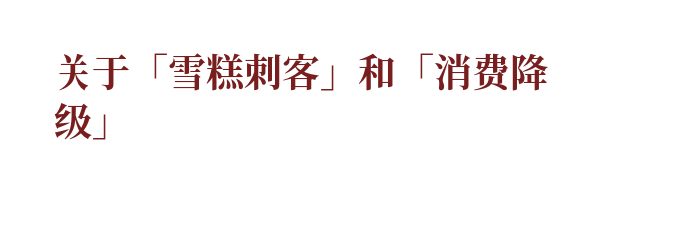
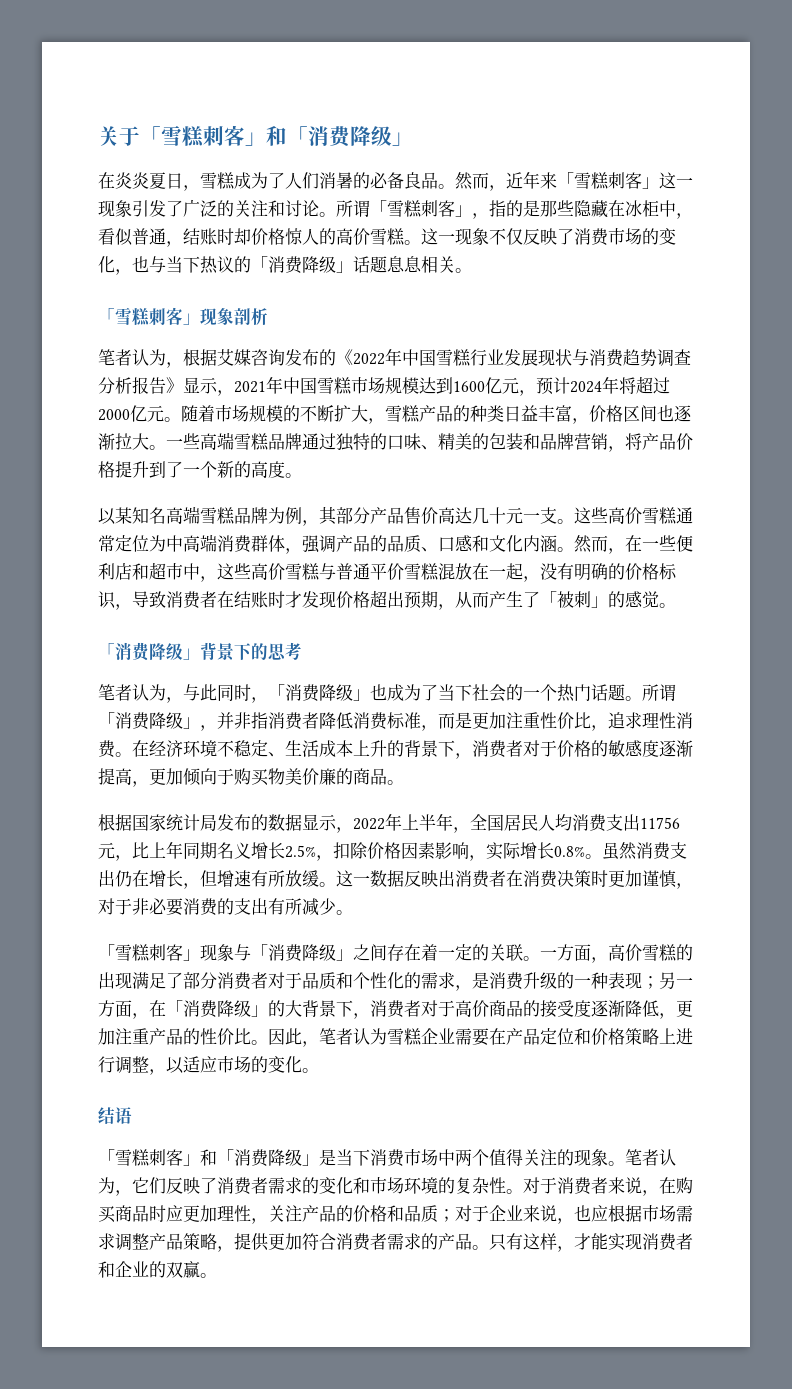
+ 在炎炎夏日，雪糕成为了人们消暑的必备良品。然而，近年来「雪糕刺客」这一现象引发了广泛的关注和讨论。所谓「雪糕刺客」，指的是那些隐藏在冰柜中，看似普通，结账时却价格惊人的高价雪糕。这一现象不仅反映了消费市场的变化，也与当下热议的「消费降级」话题息息相关。
+ 「雪糕刺客」现象剖析
+ 笔者认为，根据艾媒咨询发布的《2022年中国雪糕行业发展现状与消费趋势调查分析报告》显示，2021年中国雪糕市场规模达到1600亿元，预计2024年将超过2000亿元。随着市场规模的不断扩大，雪糕产品的种类日益丰富，价格区间也逐渐拉大。一些高端雪糕品牌通过独特的口味、精美的包装和品牌营销，将产品价格提升到了一个新的高度。
+ 以某知名高端雪糕品牌为例，其部分产品售价高达几十元一支。这些高价雪糕通常定位为中高端消费群体，强调产品的品质、口感和文化内涵。然而，在一些便利店和超市中，这些高价雪糕与普通平价雪糕混放在一起，没有明确的价格标识，导致消费者在结账时才发现价格超出预期，从而产生了「被刺」的感觉。
+ 「消费降级」背景下的思考
+ 笔者认为，与此同时，「消费降级」也成为了当下社会的一个热门话题。所谓「消费降级」，并非指消费者降低消费标准，而是更加注重性价比，追求理性消费。在经济环境不稳定、生活成本上升的背景下，消费者对于价格的敏感度逐渐提高，更加倾向于购买物美价廉的商品。
+ 根据国家统计局发布的数据显示，2022年上半年，全国居民人均消费支出11756元，比上年同期名义增长2.5%，扣除价格因素影响，实际增长0.8%。虽然消费支出仍在增长，但增速有所放缓。这一数据反映出消费者在消费决策时更加谨慎，对于非必要消费的支出有所减少。
+ 「雪糕刺客」现象与「消费降级」之间存在着一定的关联。一方面，高价雪糕的出现满足了部分消费者对于品质和个性化的需求，是消费升级的一种表现；另一方面，在「消费降级」的大背景下，消费者对于高价商品的接受度逐渐降低，更加注重产品的性价比。因此，笔者认为雪糕企业需要在产品定位和价格策略上进行调整，以适应市场的变化。
+ 结语
+ 「雪糕刺客」和「消费降级」是当下消费市场中两个值得关注的现象。笔者认为，它们反映了消费者需求的变化和市场环境的复杂性。对于消费者来说，在购买商品时应更加理性，关注产品的价格和品质；对于企业来说，也应根据市场需求调整产品策略，提供更加符合消费者需求的产品。只有这样，才能实现消费者和企业的双赢。

